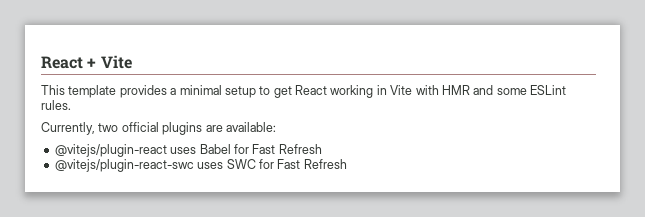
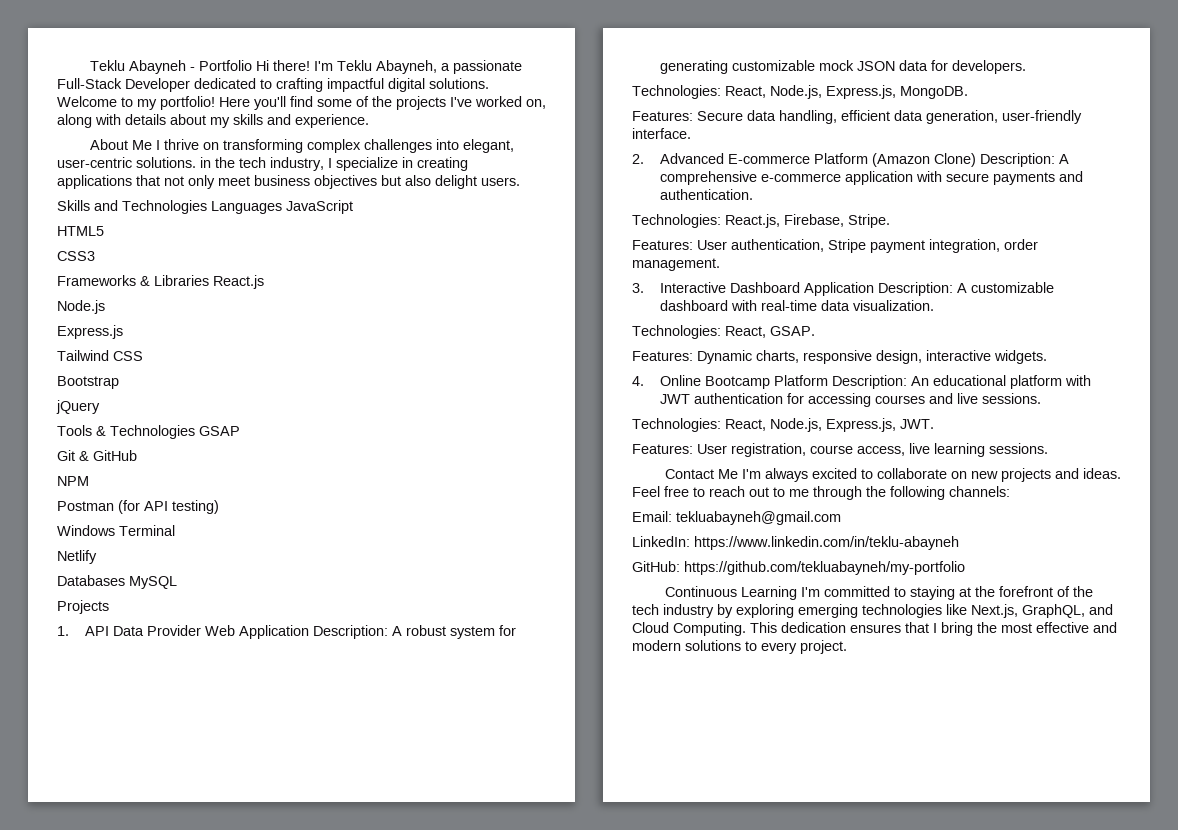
- React + Vite
- This template provides a minimal setup to get React working in Vite with HMR and some ESLint rules.
- Currently, two official plugins are available:
- @vitejs/plugin-react uses Babel for Fast Refresh
- @vitejs/plugin-react-swc uses SWC for Fast Refresh
+ Teklu Abayneh - Portfolio Hi there! I'm Teklu Abayneh, a passionate Full-Stack Developer dedicated to crafting impactful digital solutions. Welcome to my portfolio! Here you'll find some of the projects I've worked on, along with details about my skills and experience.
+ About Me I thrive on transforming complex challenges into elegant, user-centric solutions. in the tech industry, I specialize in creating applications that not only meet business objectives but also delight users.
+ Skills and Technologies Languages JavaScript
+ HTML5
+ CSS3
+ Frameworks & Libraries React.js
+ Node.js
+ Express.js
+ Tailwind CSS
+ Bootstrap
+ jQuery
+ Tools & Technologies GSAP
+ Git & GitHub
+ NPM
+ Postman (for API testing)
+ Windows Terminal
+ Netlify
+ Databases MySQL
+ Projects
+ 1. API Data Provider Web Application Description: A robust system for generating customizable mock JSON data for developers.
+ Technologies: React, Node.js, Express.js, MongoDB.
+ Features: Secure data handling, efficient data generation, user-friendly interface.
+ 2. Advanced E-commerce Platform (Amazon Clone) Description: A comprehensive e-commerce application with secure payments and authentication.
+ Technologies: React.js, Firebase, Stripe.
+ Features: User authentication, Stripe payment integration, order management.
+ 3. Interactive Dashboard Application Description: A customizable dashboard with real-time data visualization.
+ Technologies: React, GSAP.
+ Features: Dynamic charts, responsive design, interactive widgets.
+ 4. Online Bootcamp Platform Description: An educational platform with JWT authentication for accessing courses and live sessions.
+ Technologies: React, Node.js, Express.js, JWT.
+ Features: User registration, course access, live learning sessions.
+ Contact Me I'm always excited to collaborate on new projects and ideas. Feel free to reach out to me through the following channels:
+ Email: tekluabayneh@gmail.com
+ LinkedIn: https://www.linkedin.com/in/teklu-abayneh
+ GitHub: https://github.com/tekluabayneh/my-portfolio
+ Continuous Learning I'm committed to staying at the forefront of the tech industry by exploring emerging technologies like Next.js, GraphQL, and Cloud Computing. This dedication ensures that I bring the most effective and modern solutions to every project.

